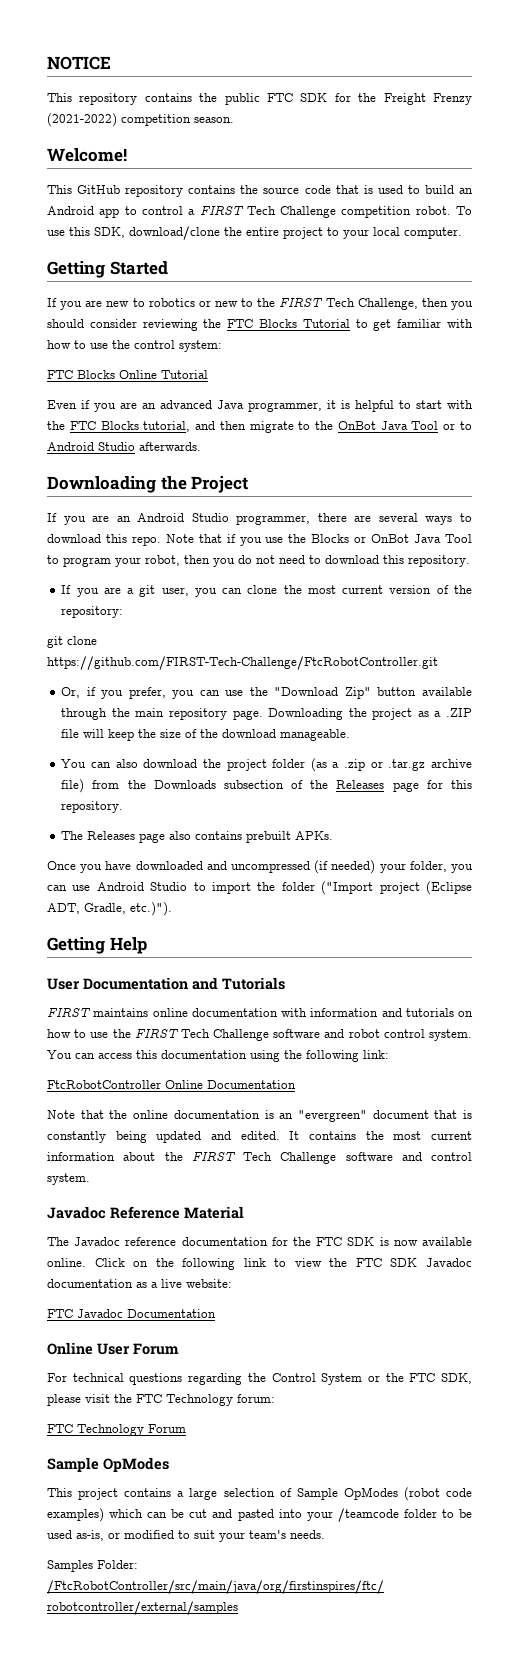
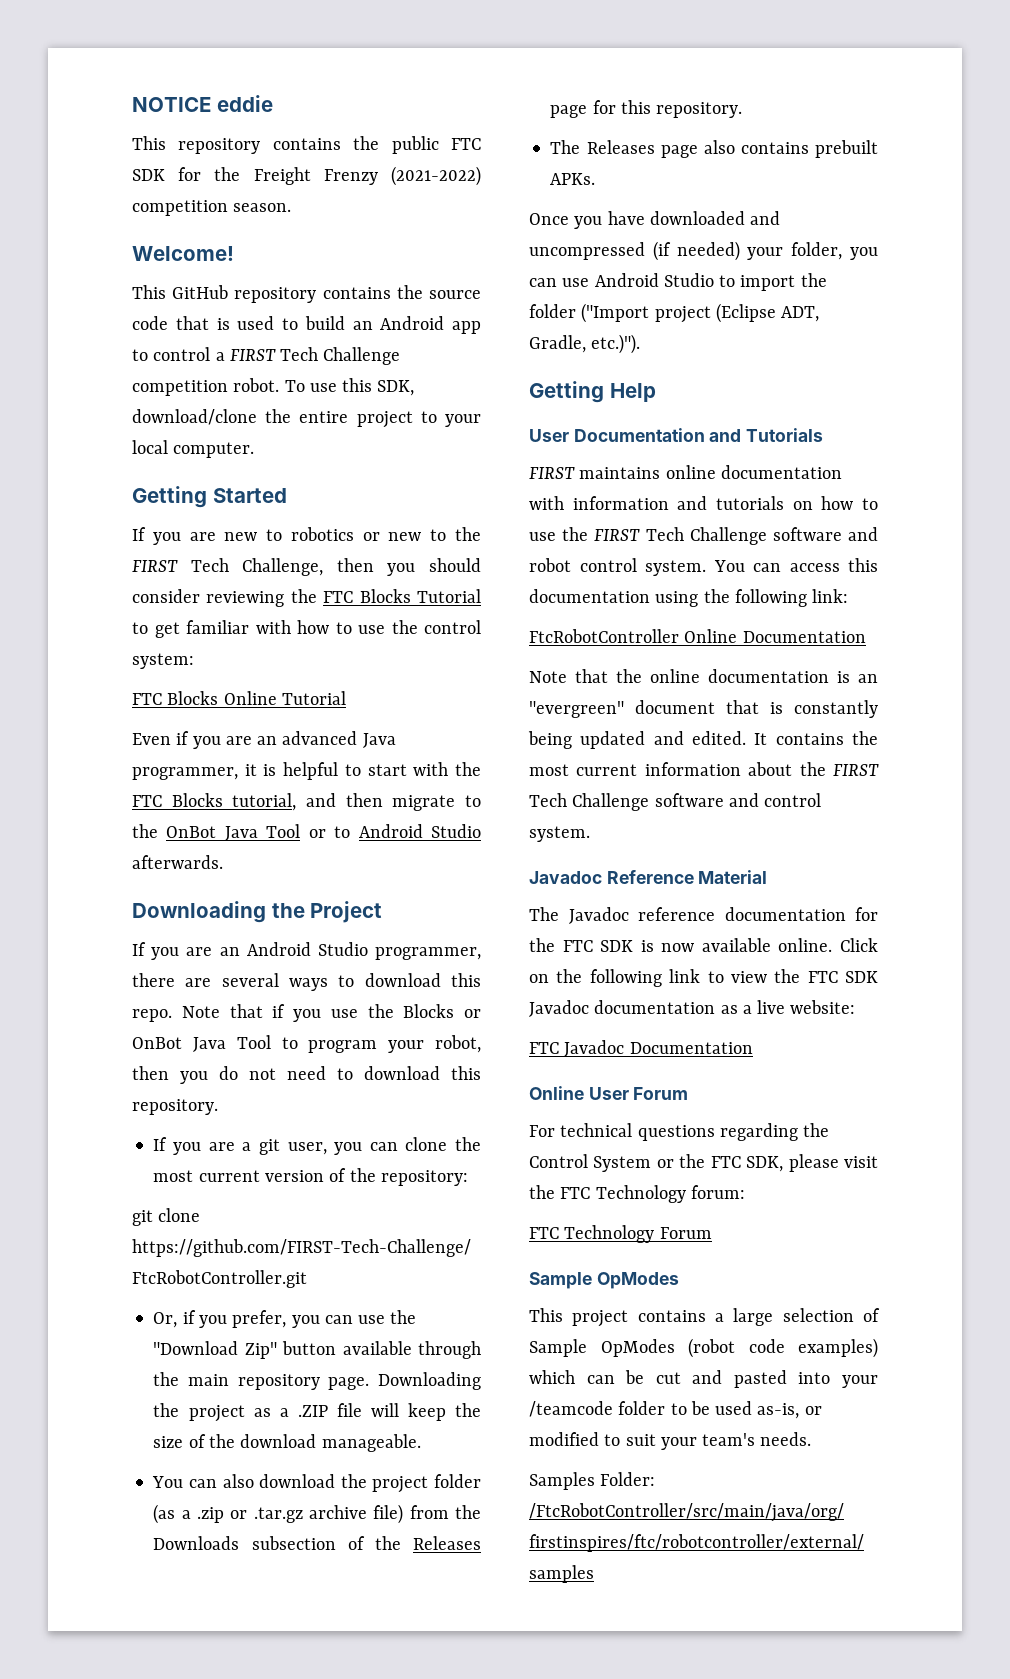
- NOTICE
+ NOTICE eddie

